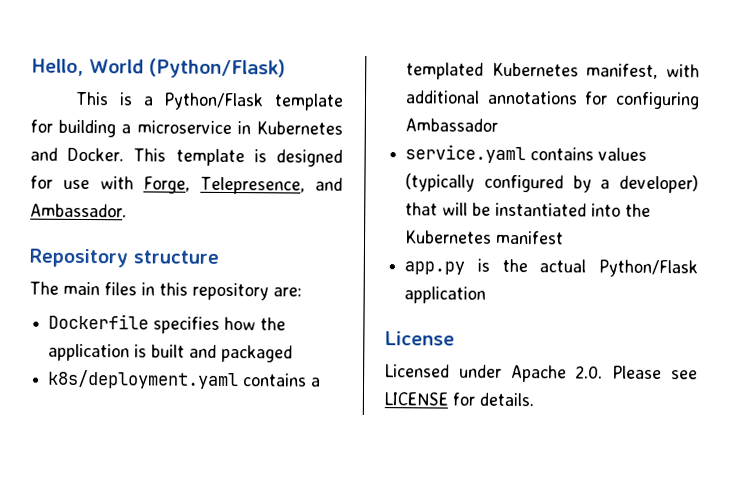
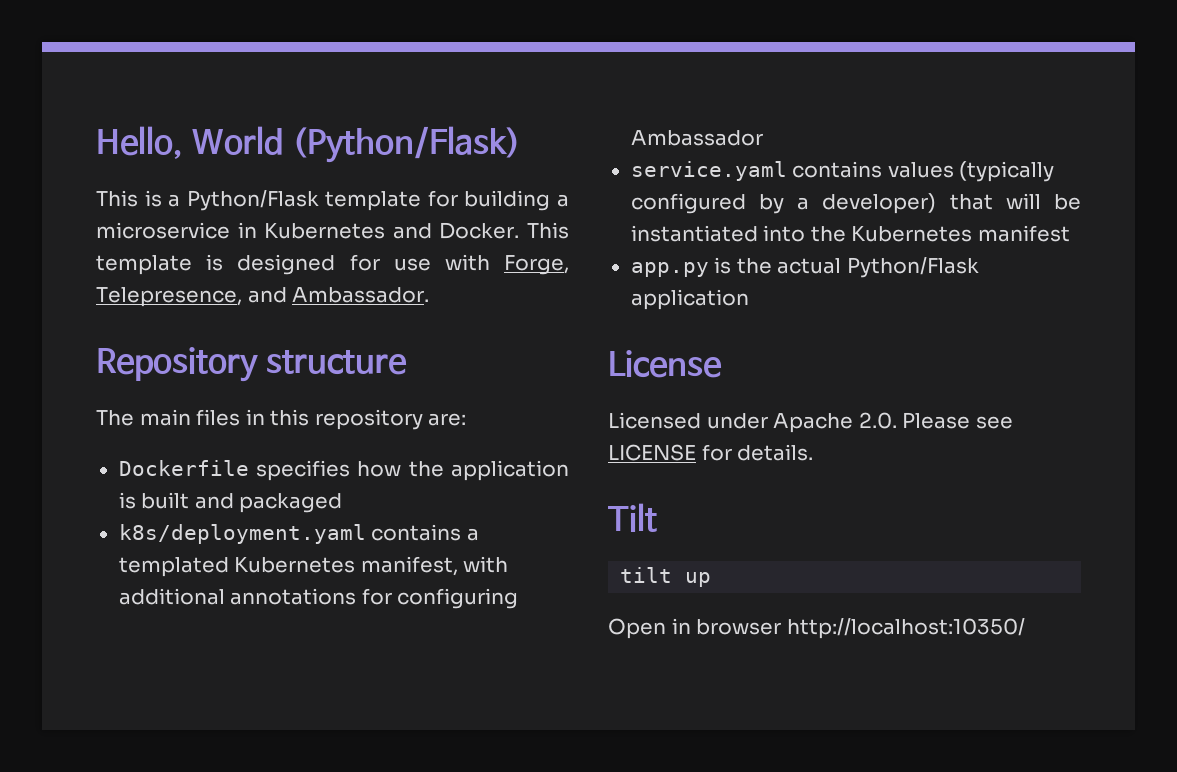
+ Tilt
+ tilt up
+ Open in browser http://localhost:10350/

